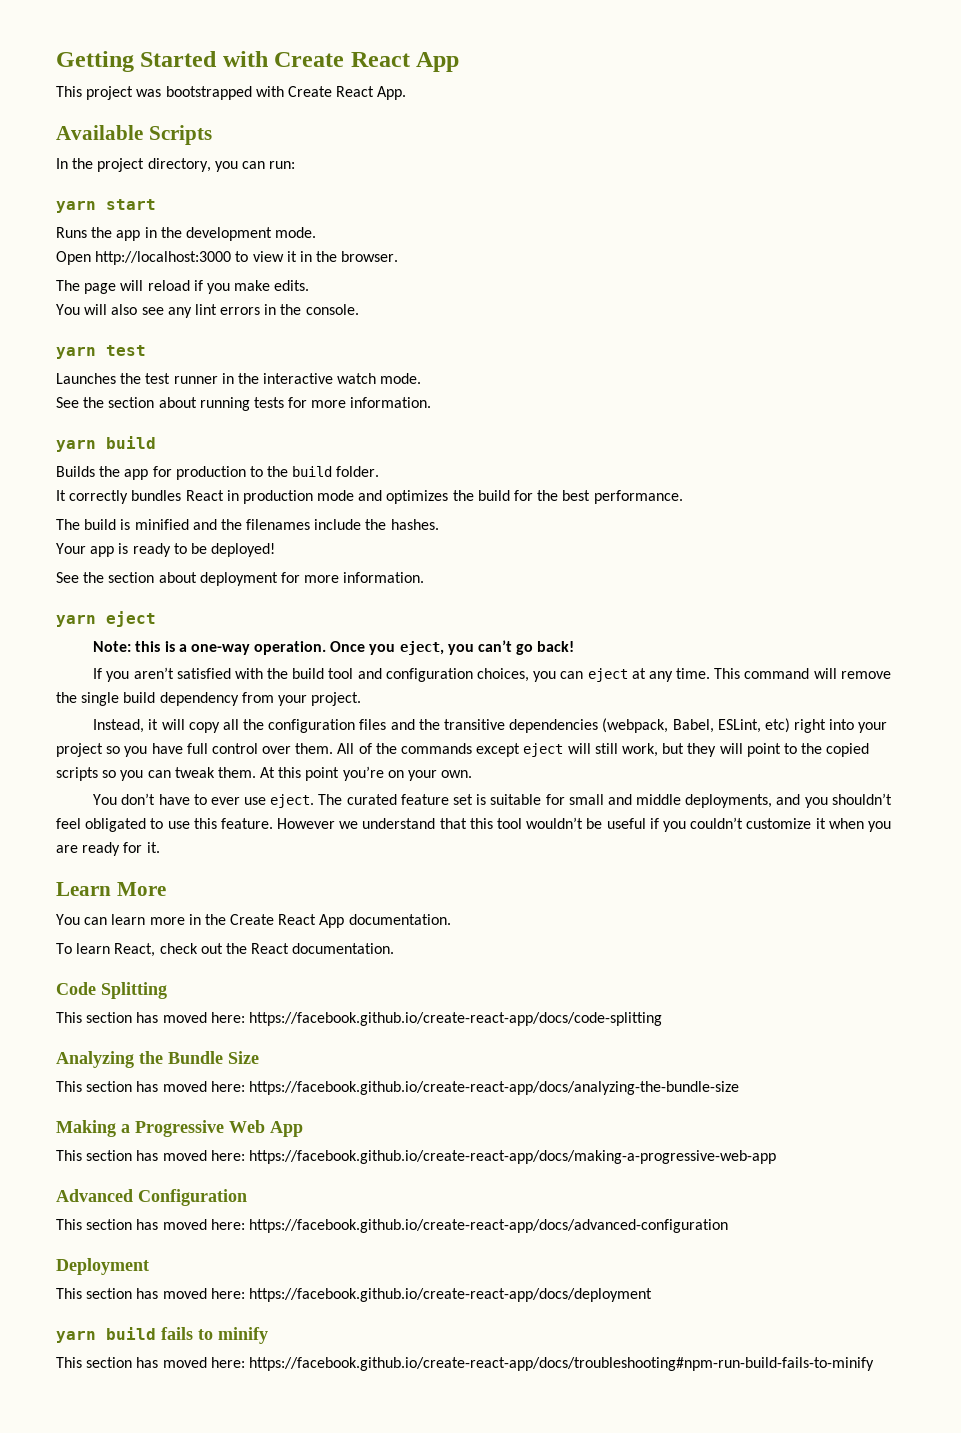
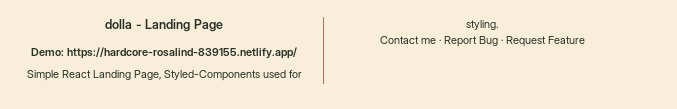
- Getting Started with Create React App
- This project was bootstrapped with Create React App.
- Available Scripts
- In the project directory, you can run:
- yarn start
- Runs the app in the development mode.
- Open http://localhost:3000 to view it in the browser.
- The page will reload if you make edits.
- You will also see any lint errors in the console.
- yarn test
- Launches the test runner in the interactive watch mode.
- See the section about running tests for more information.
- yarn build
- Builds the app for production to the build folder.
- It correctly bundles React in production mode and optimizes the build for the best performance.
- The build is minified and the filenames include the hashes.
- Your app is ready to be deployed!
- See the section about deployment for more information.
- yarn eject
- Note: this is a one-way operation. Once you eject, you can’t go back!
- If you aren’t satisfied with the build tool and configuration choices, you can eject at any time. This command will remove the single build dependency from your project.
- Instead, it will copy all the configuration files and the transitive dependencies (webpack, Babel, ESLint, etc) right into your project so you have full control over them. All of the commands except eject will still work, but they will point to the copied scripts so you can tweak them. At this point you’re on your own.
- You don’t have to ever use eject. The curated feature set is suitable for small and middle deployments, and you shouldn’t feel obligated to use this feature. However we understand that this tool wouldn’t be useful if you couldn’t customize it when you are ready for it.
- Learn More
- You can learn more in the Create React App documentation.
- To learn React, check out the React documentation.
- Code Splitting
- This section has moved here: https://facebook.github.io/create-react-app/docs/code-splitting
- Analyzing the Bundle Size
- This section has moved here: https://facebook.github.io/create-react-app/docs/analyzing-the-bundle-size
- Making a Progressive Web App
- This section has moved here: https://facebook.github.io/create-react-app/docs/making-a-progressive-web-app
- Advanced Configuration
- This section has moved here: https://facebook.github.io/create-react-app/docs/advanced-configuration
- Deployment
- This section has moved here: https://facebook.github.io/create-react-app/docs/deployment
- yarn build fails to minify
- This section has moved here: https://facebook.github.io/create-react-app/docs/troubleshooting#npm-run-build-fails-to-minify
+ dolla - Landing Page
+ Demo: https://hardcore-rosalind-839155.netlify.app/
+ Simple React Landing Page, Styled-Components used for styling.
+ Contact me · Report Bug · Request Feature

